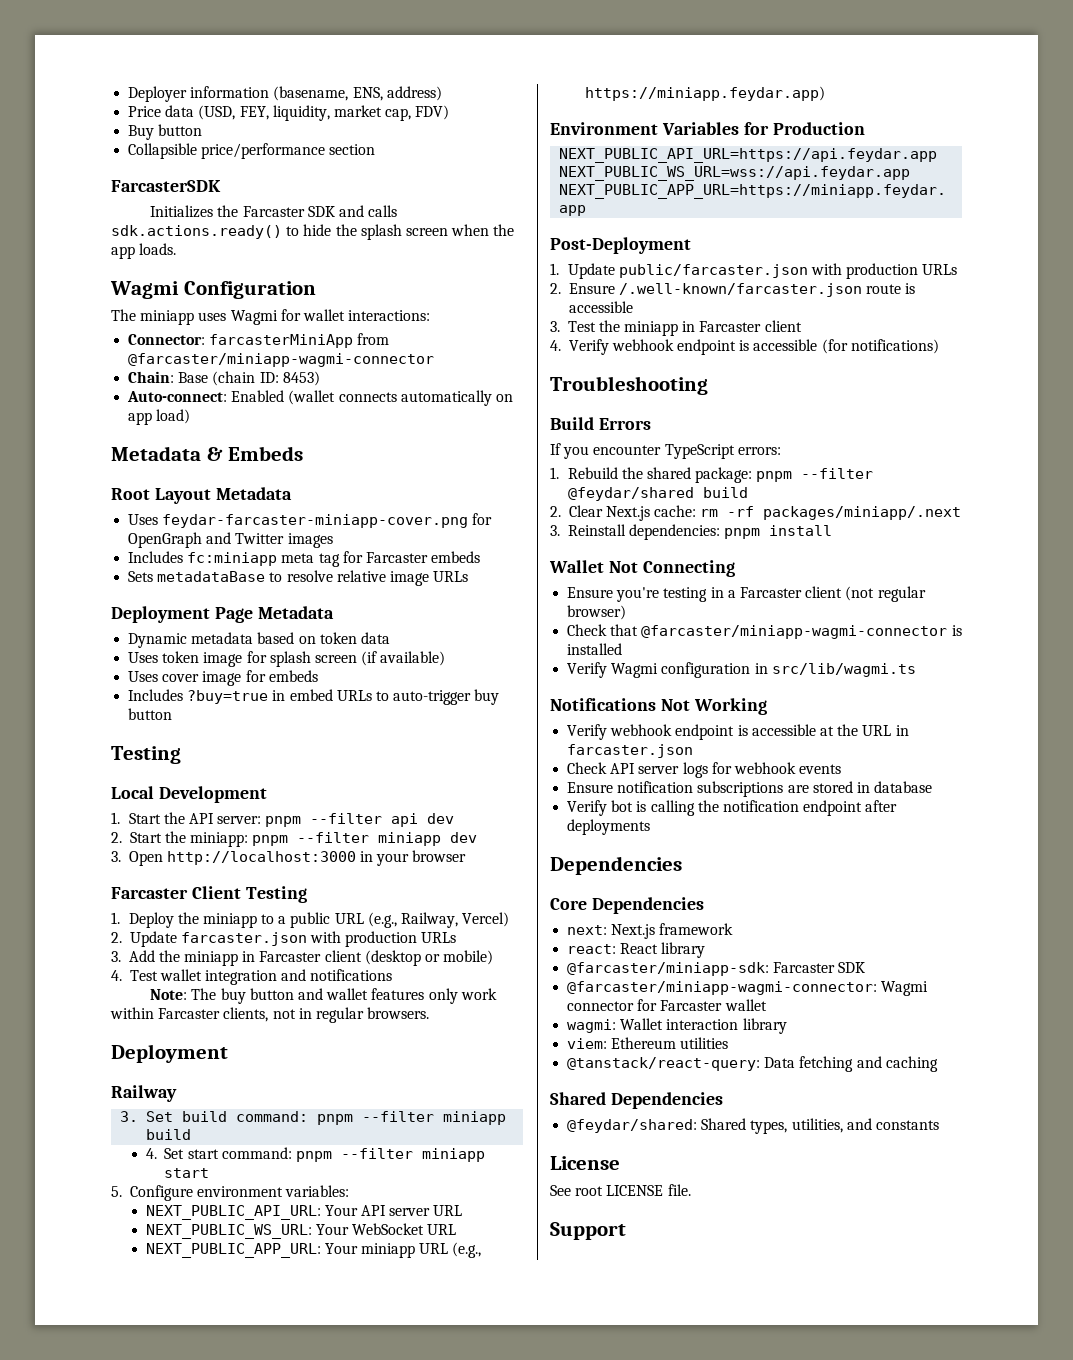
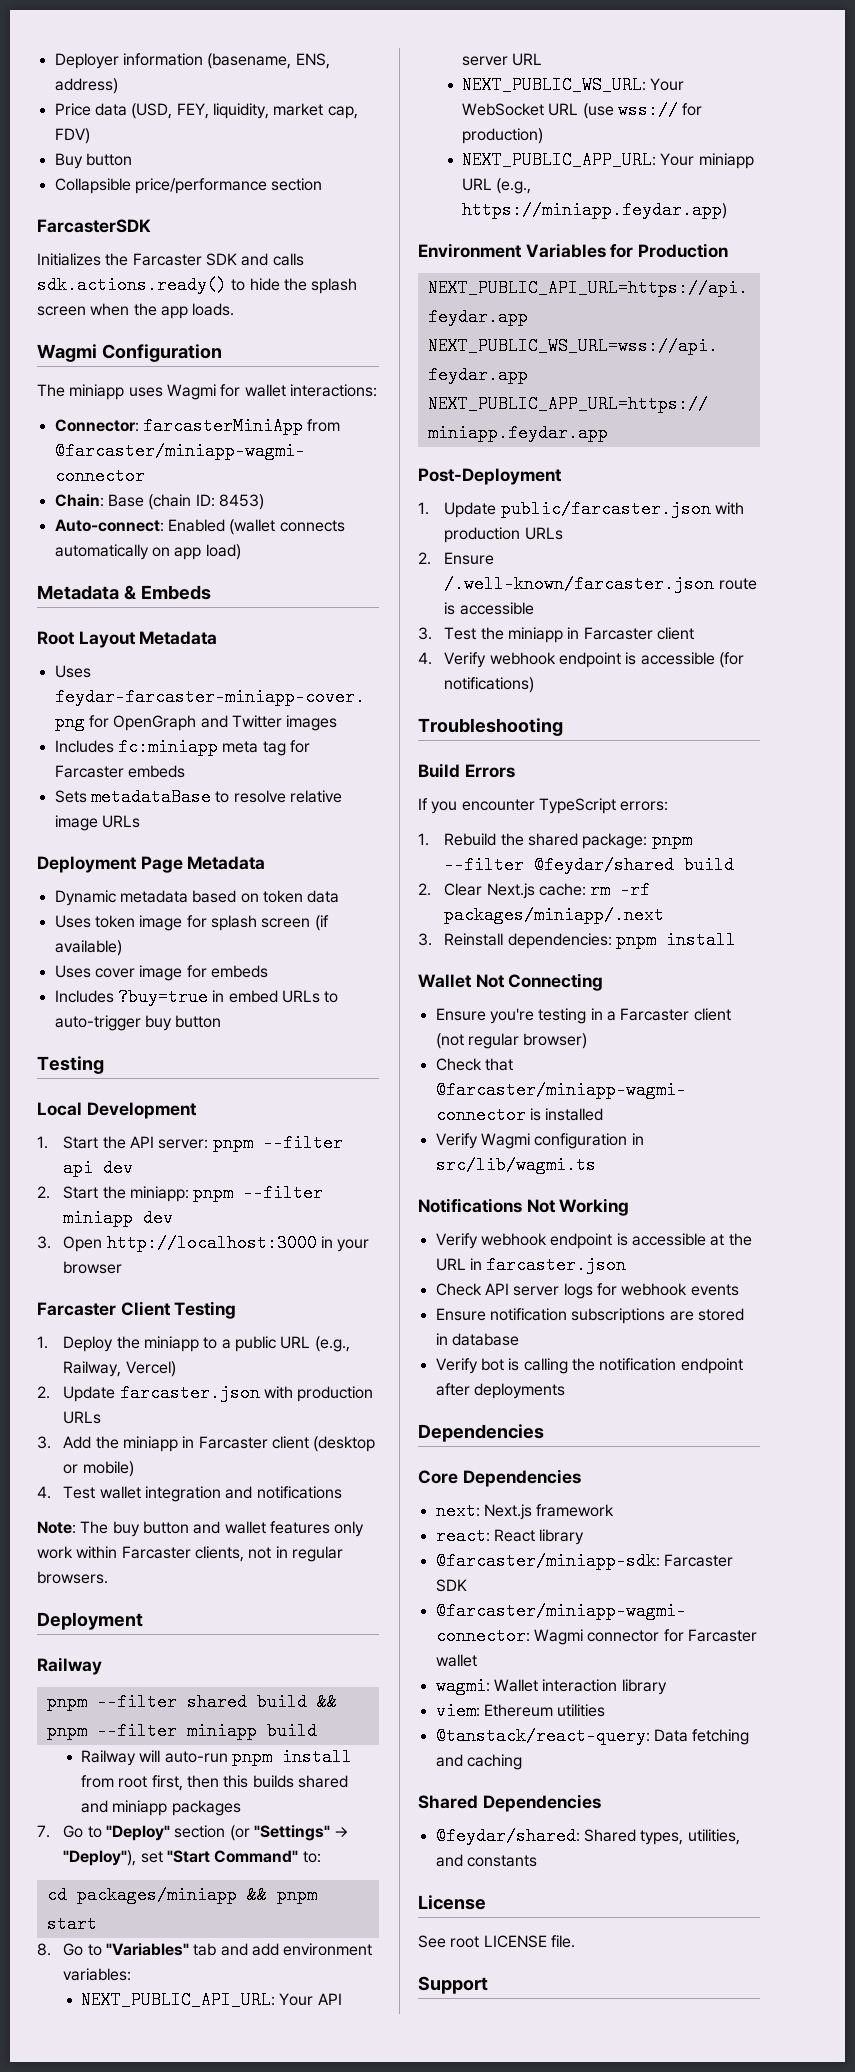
- 3. Set build command: pnpm --filter miniapp build
+ pnpm --filter shared build && pnpm --filter miniapp build
- 4. Set start command: pnpm --filter miniapp start
- 5. Configure environment variables:
+ Railway will auto-run pnpm install from root first, then this builds shared and miniapp packages
+ 7. Go to "Deploy" section (or "Settings" → "Deploy"), set "Start Command" to:
+ cd packages/miniapp && pnpm start
+ 8. Go to "Variables" tab and add environment variables:
- NEXT_PUBLIC_WS_URL: Your WebSocket URL
+ NEXT_PUBLIC_WS_URL: Your WebSocket URL (use wss:// for production)

